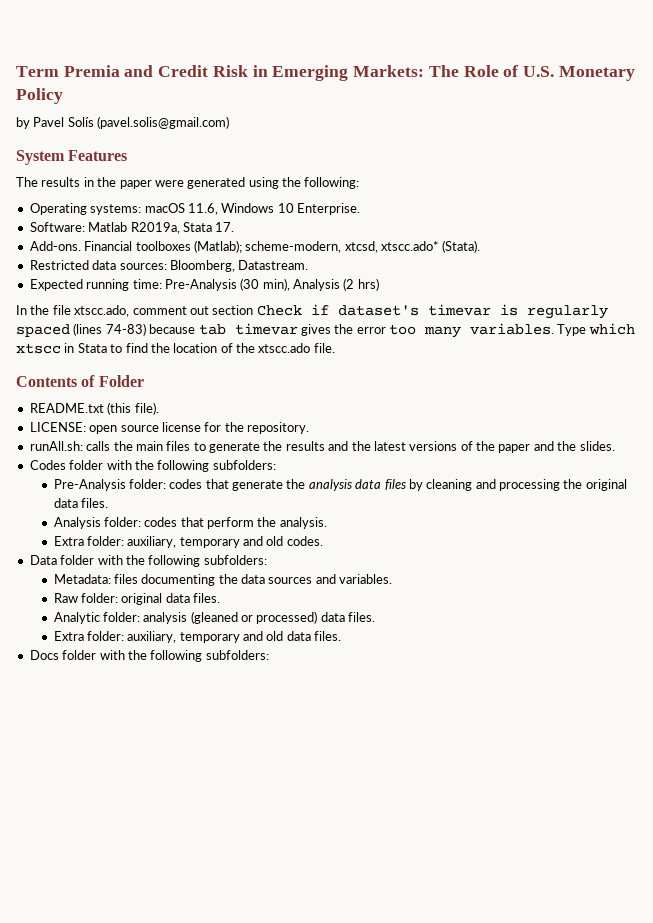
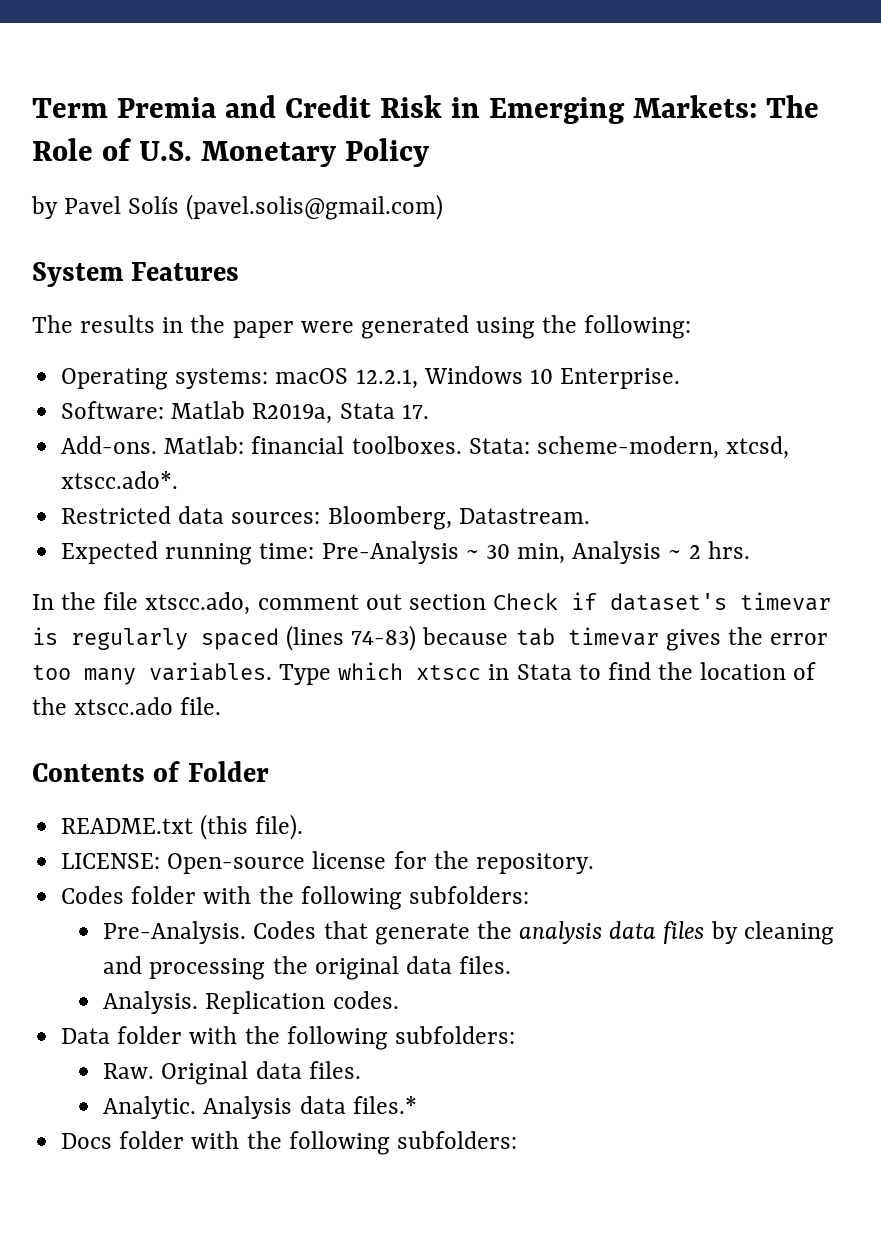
- Operating systems: macOS 11.6, Windows 10 Enterprise.
+ Operating systems: macOS 12.2.1, Windows 10 Enterprise.
- Financial toolboxes (Matlab); scheme-modern, xtcsd, xtscc.ado* (Stata).
+ Matlab: financial toolboxes. Stata: scheme-modern, xtcsd, xtscc.ado*.
- Expected running time: Pre-Analysis (30 min), Analysis (2 hrs)
+ Expected running time: Pre-Analysis ~ 30 min, Analysis ~ 2 hrs.
- LICENSE: open source license for the repository.
+ LICENSE: Open-source license for the repository.
- runAll.sh: calls the main files to generate the results and the latest versions of the paper and the slides.
- Pre-Analysis folder: codes that generate the analysis data files by cleaning and processing the original data files.
+ Pre-Analysis. Codes that generate the analysis data files by cleaning and processing the original data files.
- Analysis folder: codes that perform the analysis.
- Extra folder: auxiliary, temporary and old codes.
+ Analysis. Replication codes.
- Metadata: files documenting the data sources and variables.
- Raw folder: original data files.
- Analytic folder: analysis (gleaned or processed) data files.
- Extra folder: auxiliary, temporary and old data files.
+ Raw. Original data files.
+ Analytic. Analysis data files.*

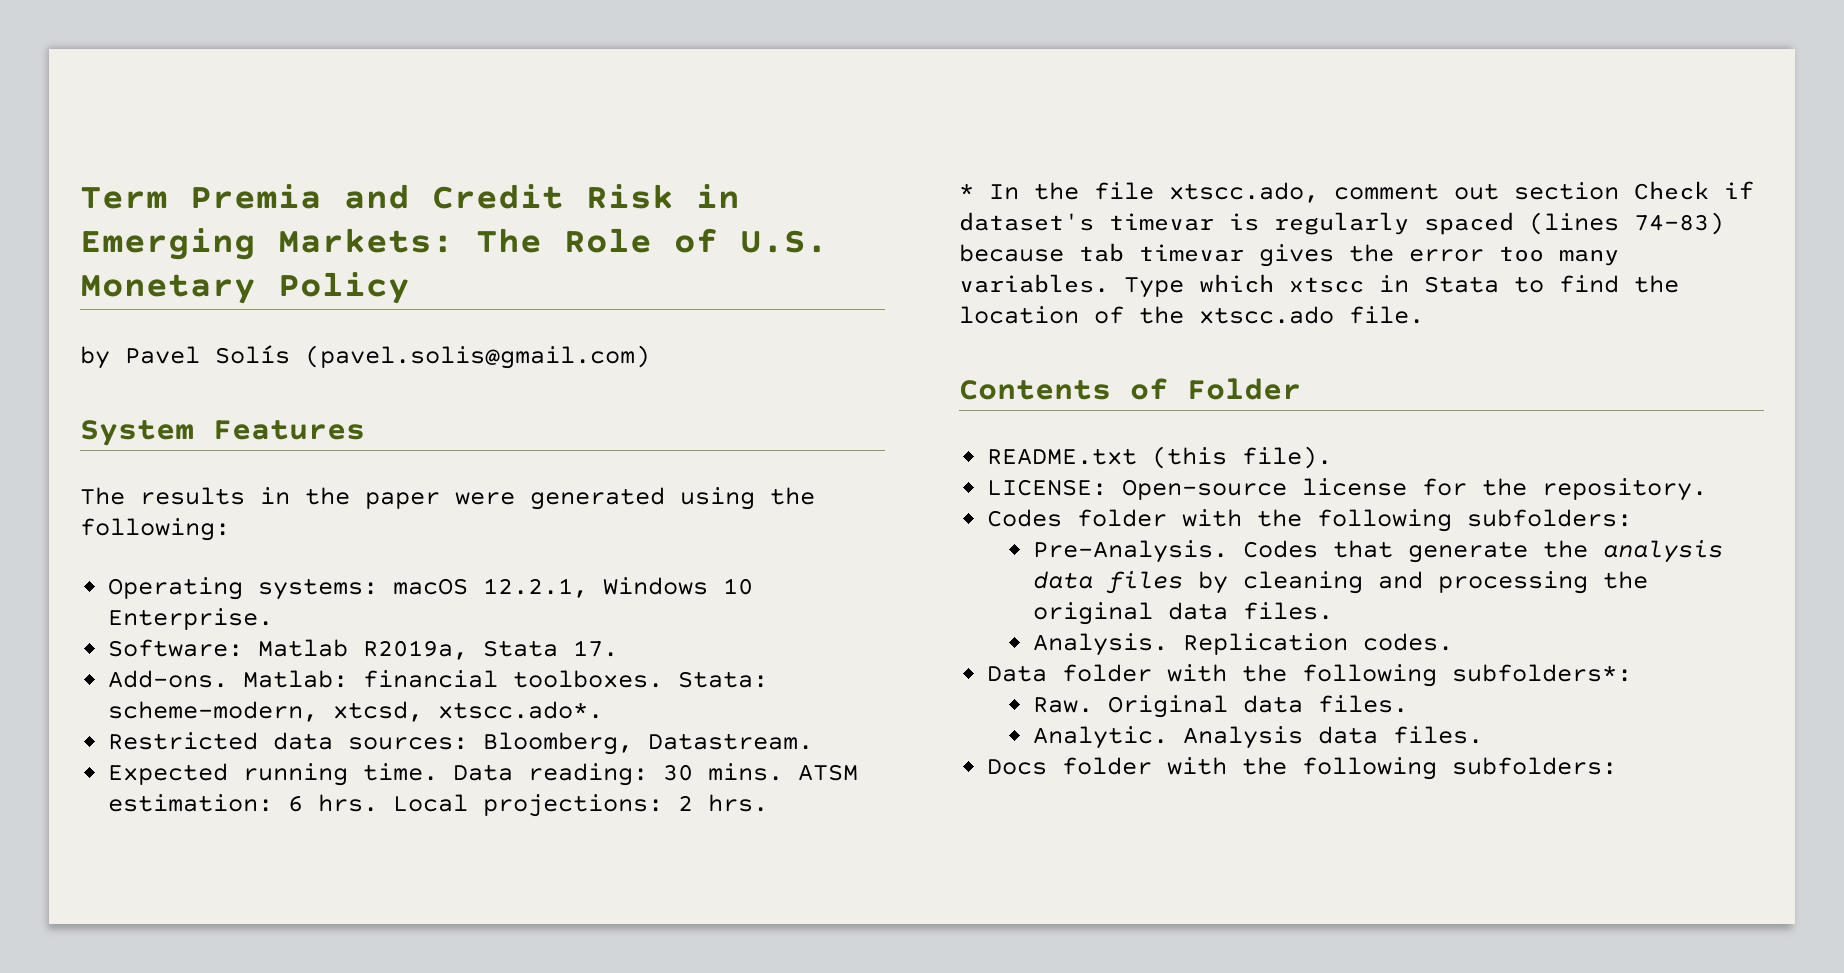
- Expected running time: Pre-Analysis ~ 30 min, Analysis ~ 2 hrs.
+ Expected running time. Data reading: 30 mins. ATSM estimation: 6 hrs. Local projections: 2 hrs.
- In the file xtscc.ado, comment out section Check if dataset's timevar is regularly spaced (lines 74-83) because tab timevar gives the error too many variables.
+ * In the file xtscc.ado, comment out section Check if dataset's timevar is regularly spaced (lines 74-83) because tab timevar gives the error too many variables.
- Data folder with the following subfolders:
+ Data folder with the following subfolders*:
- Analysis data files.*
+ Analysis data files.

